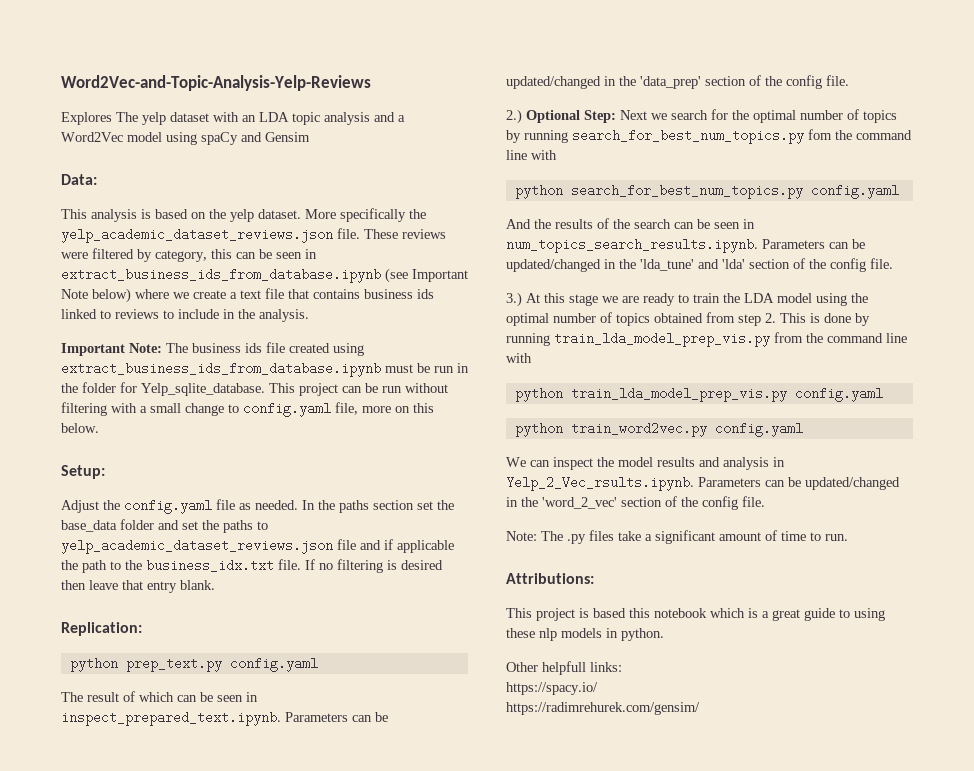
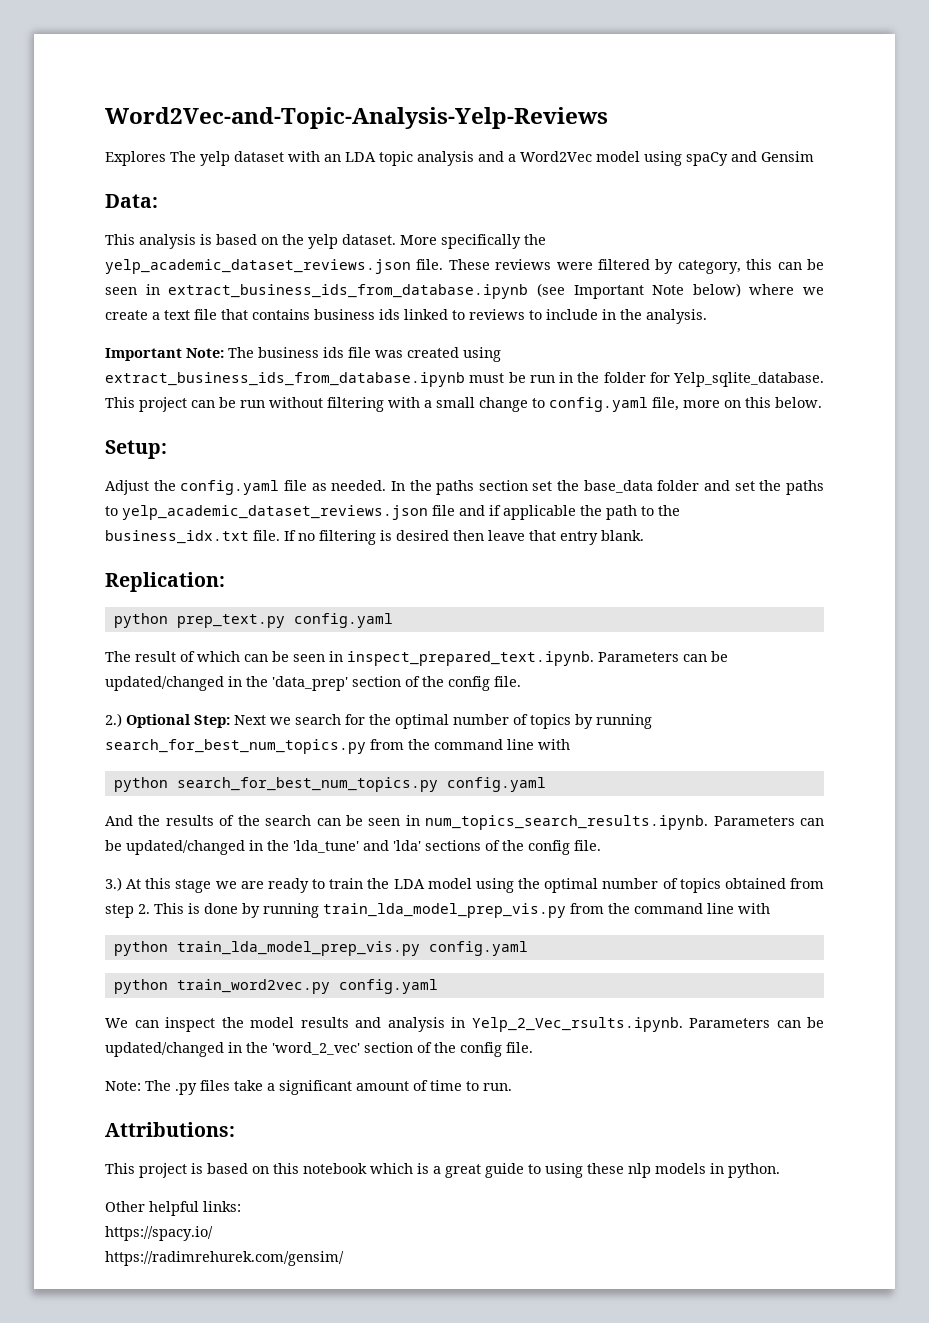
- Important Note: The business ids file created using extract_business_ids_from_database.ipynb must be run in the folder for Yelp_sqlite_database.
+ Important Note: The business ids file was created using extract_business_ids_from_database.ipynb must be run in the folder for Yelp_sqlite_database.
- 2.) Optional Step: Next we search for the optimal number of topics by running search_for_best_num_topics.py fom the command line with
+ 2.) Optional Step: Next we search for the optimal number of topics by running search_for_best_num_topics.py from the command line with
- And the results of the search can be seen in num_topics_search_results.ipynb. Parameters can be updated/changed in the 'lda_tune' and 'lda' section of the config file.
+ And the results of the search can be seen in num_topics_search_results.ipynb. Parameters can be updated/changed in the 'lda_tune' and 'lda' sections of the config file.
- This project is based this notebook which is a great guide to using these nlp models in python.
+ This project is based on this notebook which is a great guide to using these nlp models in python.
- Other helpfull links:
+ Other helpful links:

